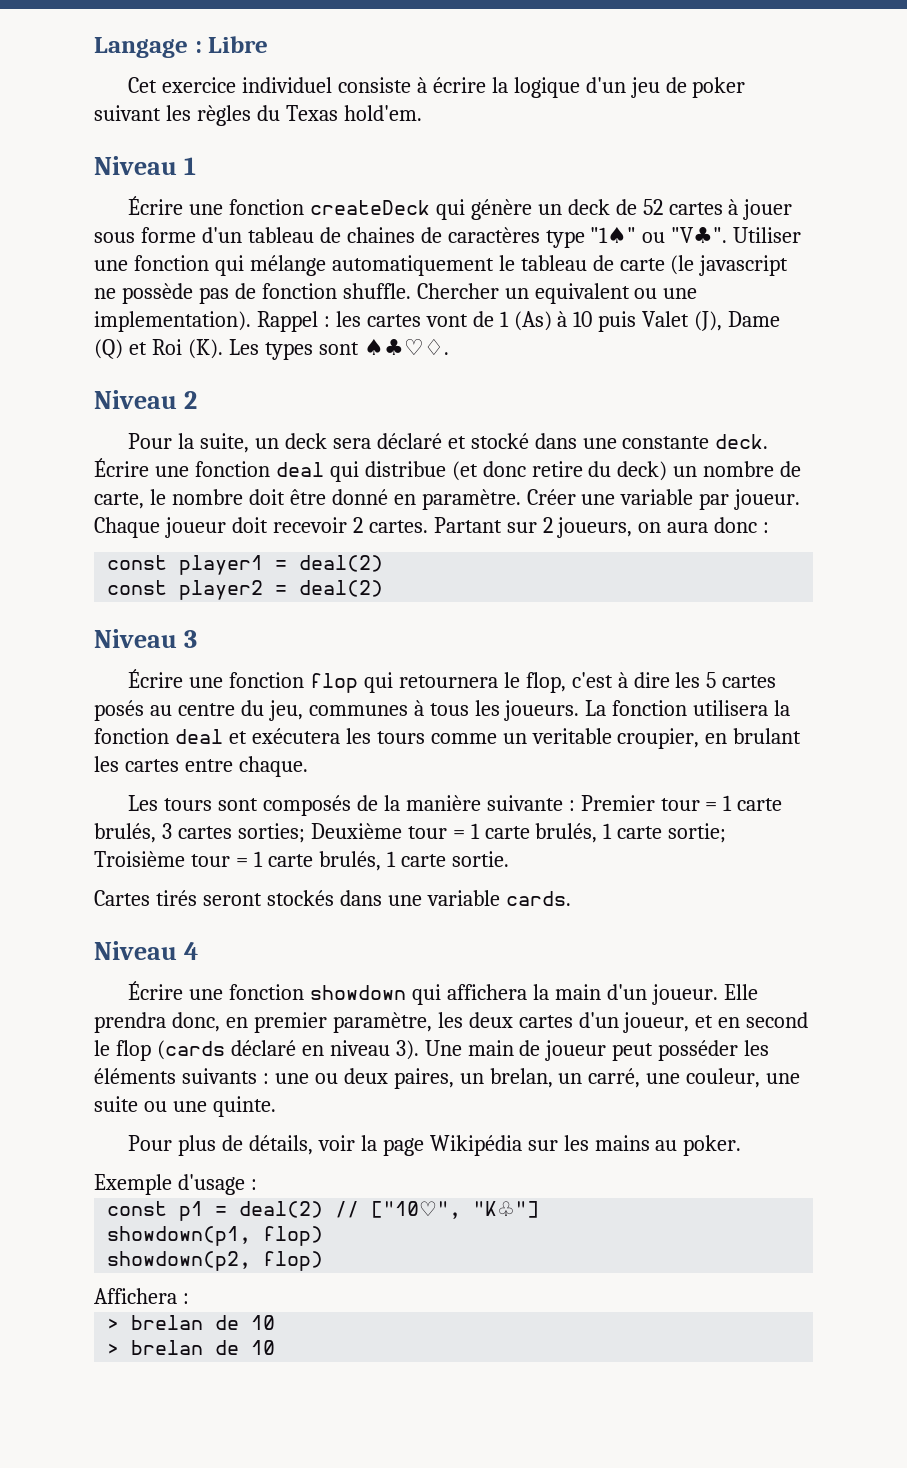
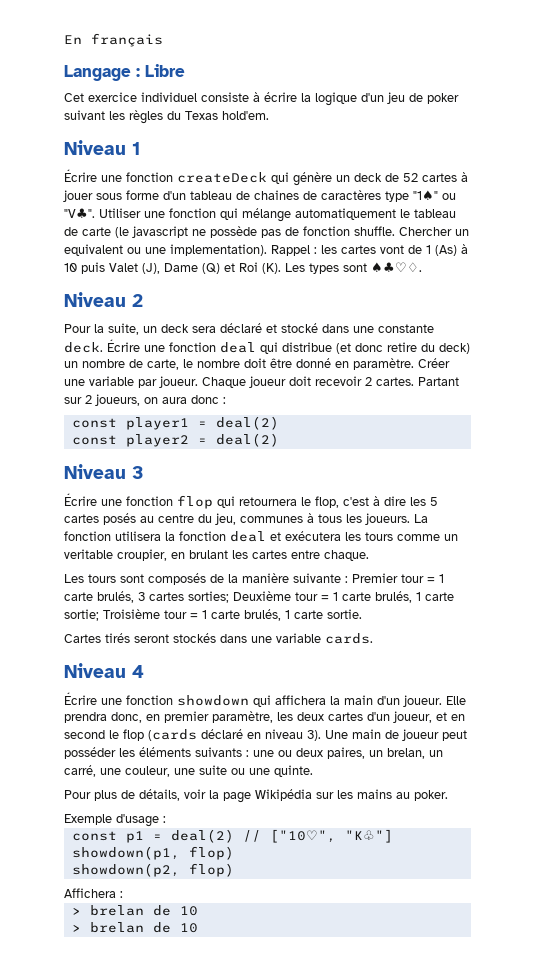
+ En français

